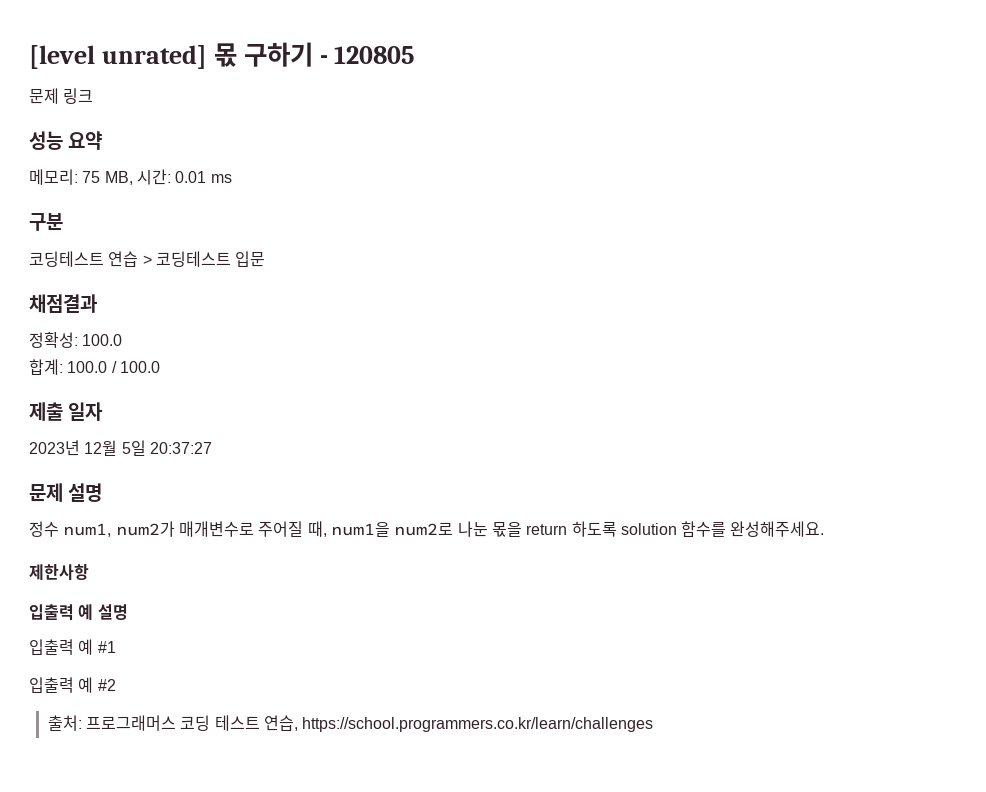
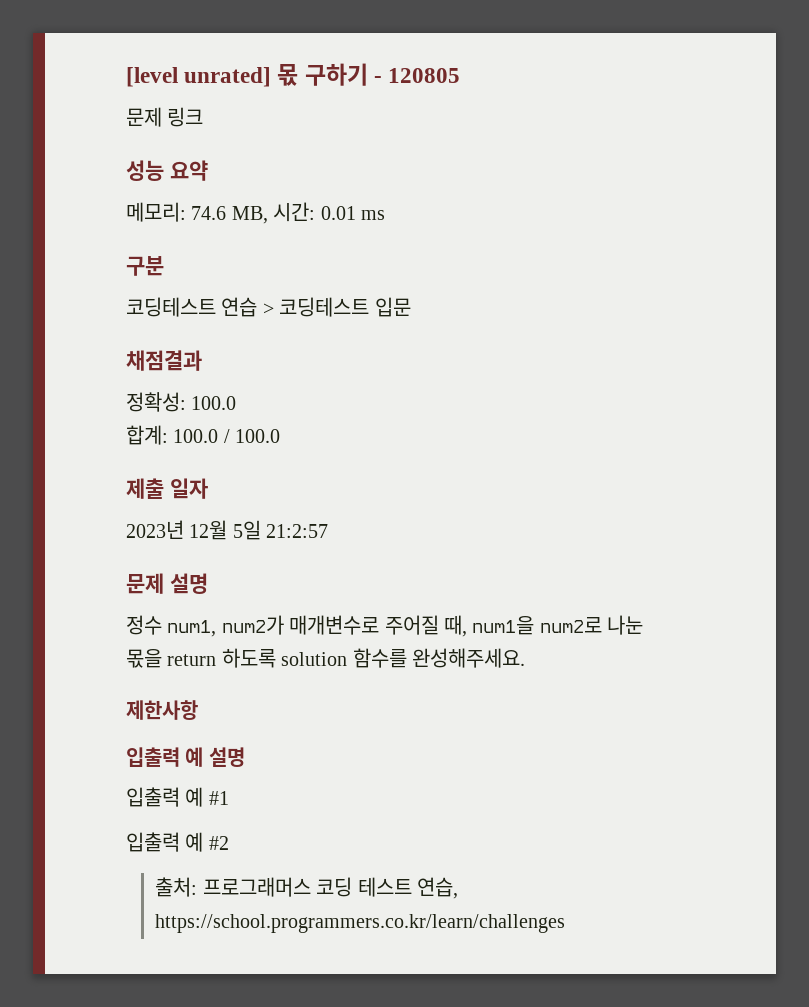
- 메모리: 75 MB, 시간: 0.01 ms
+ 메모리: 74.6 MB, 시간: 0.01 ms
- 2023년 12월 5일 20:37:27
+ 2023년 12월 5일 21:2:57

